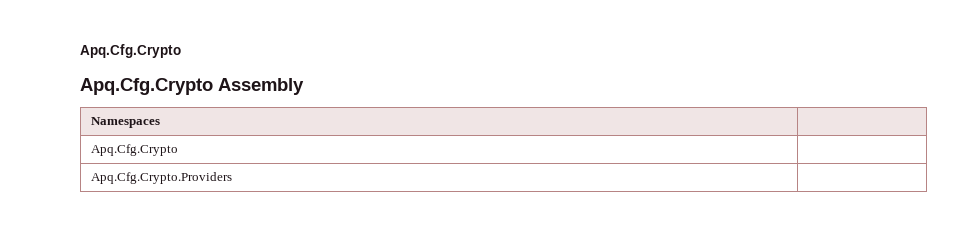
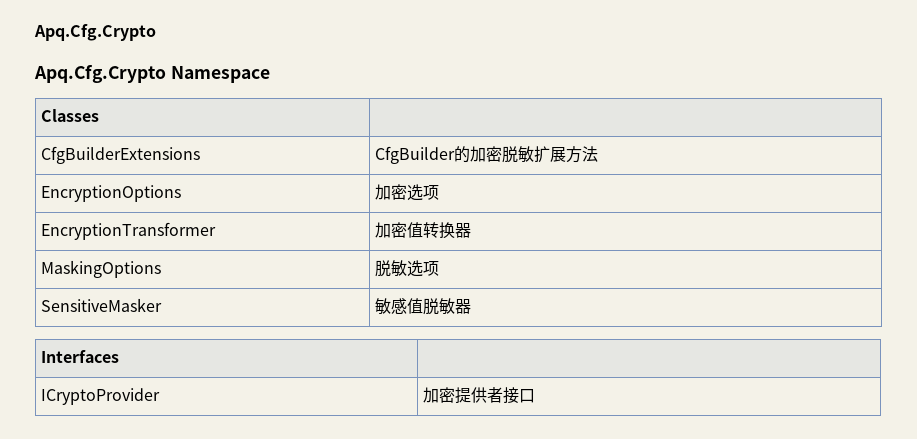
- Apq.Cfg.Crypto Assembly
- Namespaces |
- Apq.Cfg.Crypto |
- Apq.Cfg.Crypto.Providers |
+ Apq.Cfg.Crypto Namespace
+ Classes |
+ CfgBuilderExtensions | CfgBuilder的加密脱敏扩展方法
+ EncryptionOptions | 加密选项
+ EncryptionTransformer | 加密值转换器
+ MaskingOptions | 脱敏选项
+ SensitiveMasker | 敏感值脱敏器
+ Interfaces |
+ ICryptoProvider | 加密提供者接口

